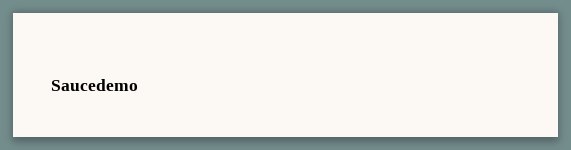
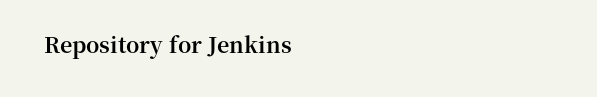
- Saucedemo
+ Repository for Jenkins

